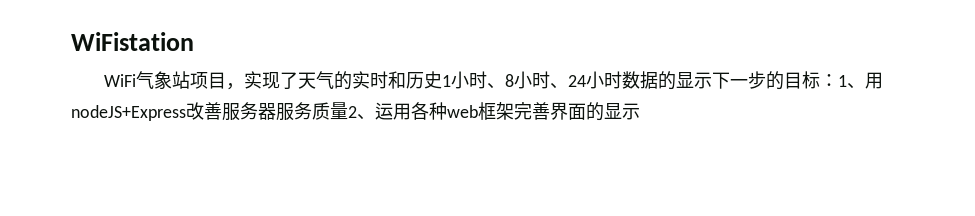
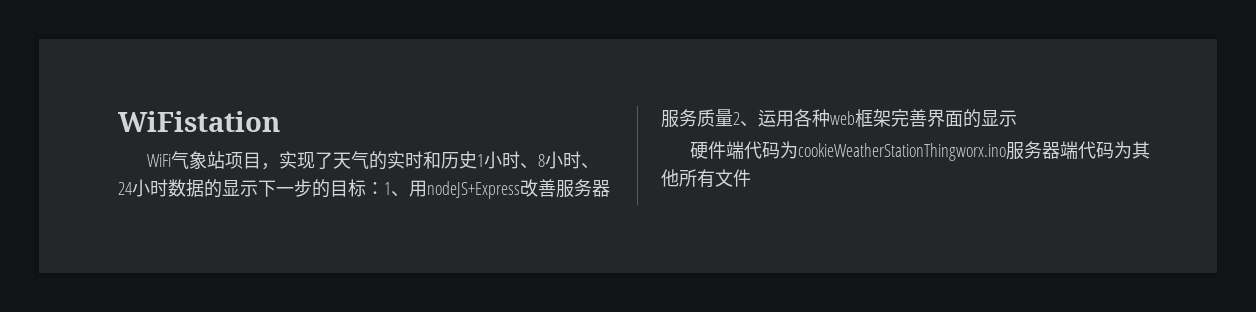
+ 硬件端代码为cookieWeatherStationThingworx.ino服务器端代码为其他所有文件

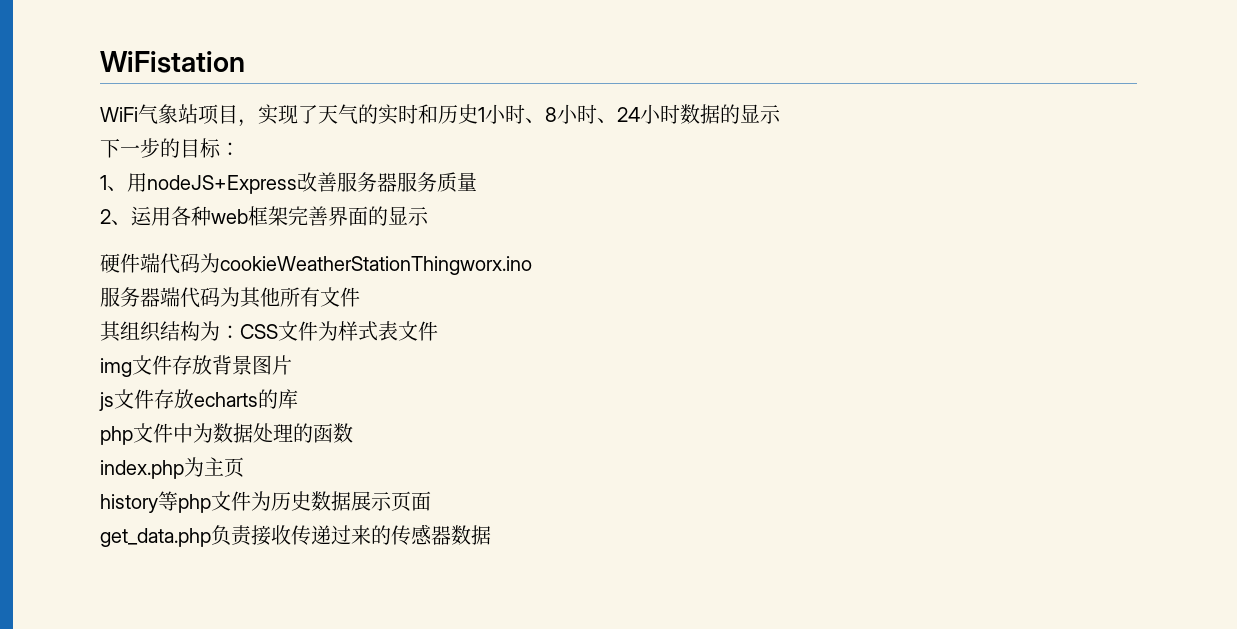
- WiFi气象站项目，实现了天气的实时和历史1小时、8小时、24小时数据的显示下一步的目标：1、用nodeJS+Express改善服务器服务质量2、运用各种web框架完善界面的显示
+ WiFi气象站项目，实现了天气的实时和历史1小时、8小时、24小时数据的显示
+ 下一步的目标：
+ 1、用nodeJS+Express改善服务器服务质量
+ 2、运用各种web框架完善界面的显示
- 硬件端代码为cookieWeatherStationThingworx.ino服务器端代码为其他所有文件
+ 硬件端代码为cookieWeatherStationThingworx.ino
+ 服务器端代码为其他所有文件
+ 其组织结构为：CSS文件为样式表文件
+ img文件存放背景图片
+ js文件存放echarts的库
+ php文件中为数据处理的函数
+ index.php为主页
+ history等php文件为历史数据展示页面
+ get_data.php负责接收传递过来的传感器数据

